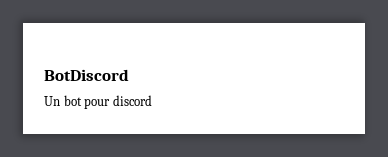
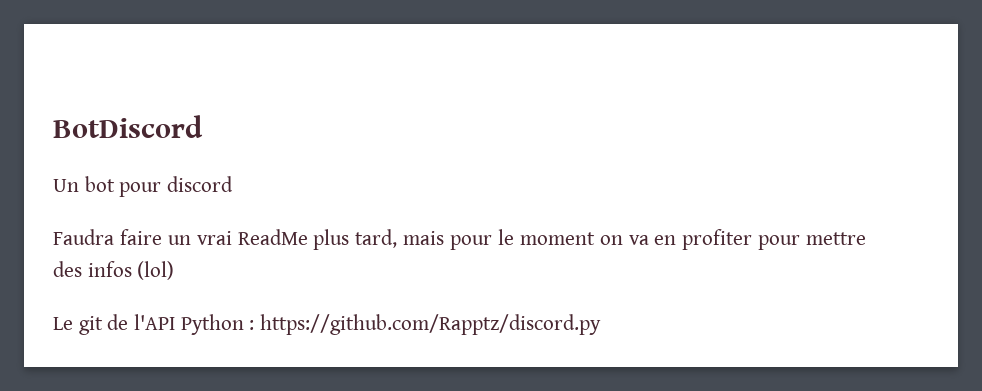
+ Faudra faire un vrai ReadMe plus tard, mais pour le moment on va en profiter pour mettre des infos (lol)
+ Le git de l'API Python : https://github.com/Rapptz/discord.py

